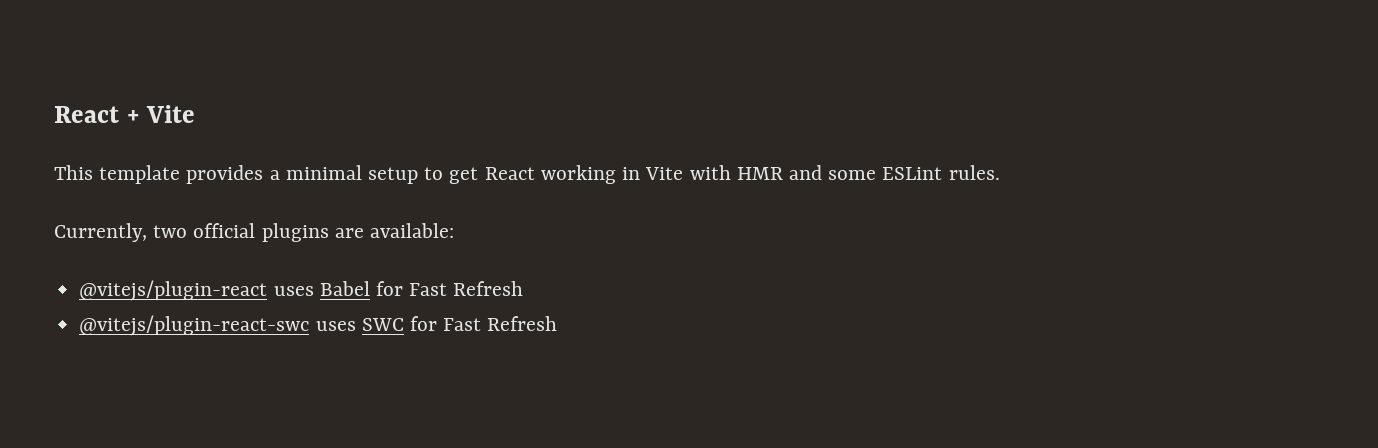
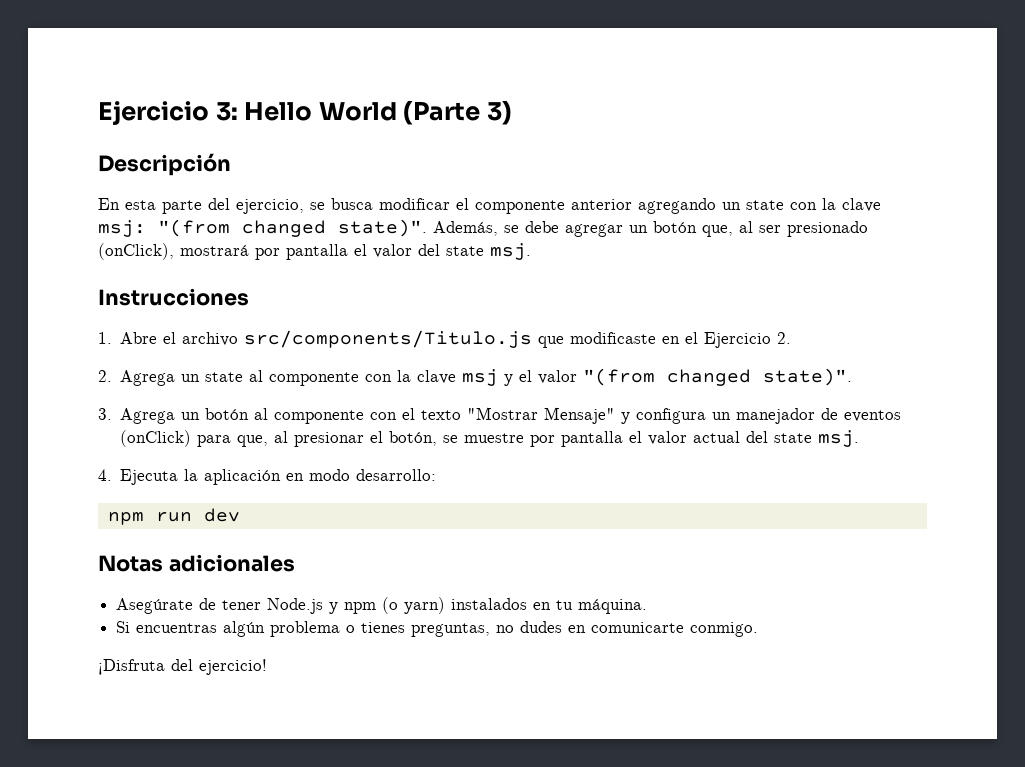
- React + Vite
- This template provides a minimal setup to get React working in Vite with HMR and some ESLint rules.
- Currently, two official plugins are available:
- @vitejs/plugin-react uses Babel for Fast Refresh
- @vitejs/plugin-react-swc uses SWC for Fast Refresh
+ Ejercicio 3: Hello World (Parte 3)
+ Descripción
+ En esta parte del ejercicio, se busca modificar el componente anterior agregando un state con la clave msj: "(from changed state)". Además, se debe agregar un botón que, al ser presionado (onClick), mostrará por pantalla el valor del state msj.
+ Instrucciones
+ 1. Abre el archivo src/components/Titulo.js que modificaste en el Ejercicio 2.
+ 2. Agrega un state al componente con la clave msj y el valor "(from changed state)".
+ 3. Agrega un botón al componente con el texto "Mostrar Mensaje" y configura un manejador de eventos (onClick) para que, al presionar el botón, se muestre por pantalla el valor actual del state msj.
+ 4. Ejecuta la aplicación en modo desarrollo:
+ npm run dev
+ Notas adicionales
+ Asegúrate de tener Node.js y npm (o yarn) instalados en tu máquina.
+ Si encuentras algún problema o tienes preguntas, no dudes en comunicarte conmigo.
+ ¡Disfruta del ejercicio!

